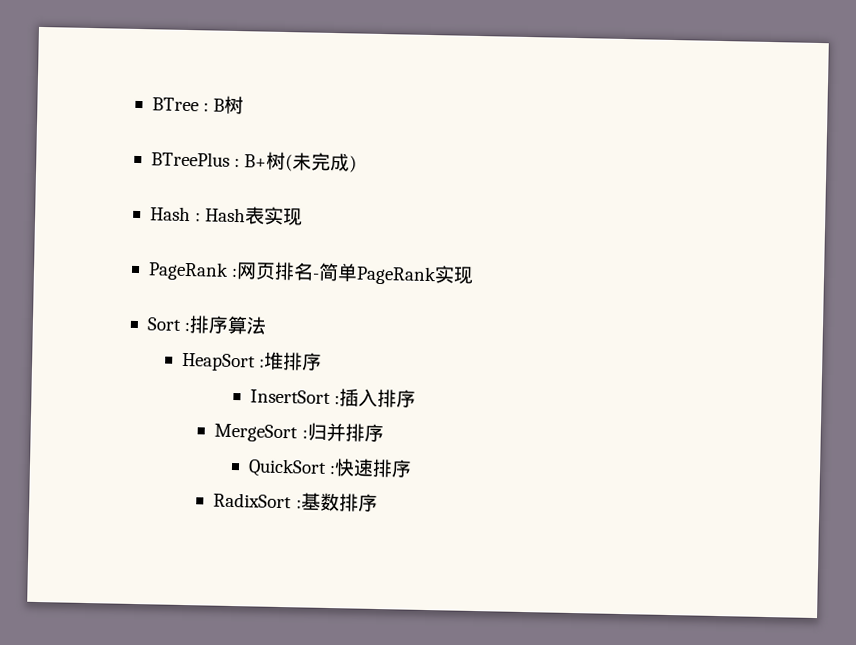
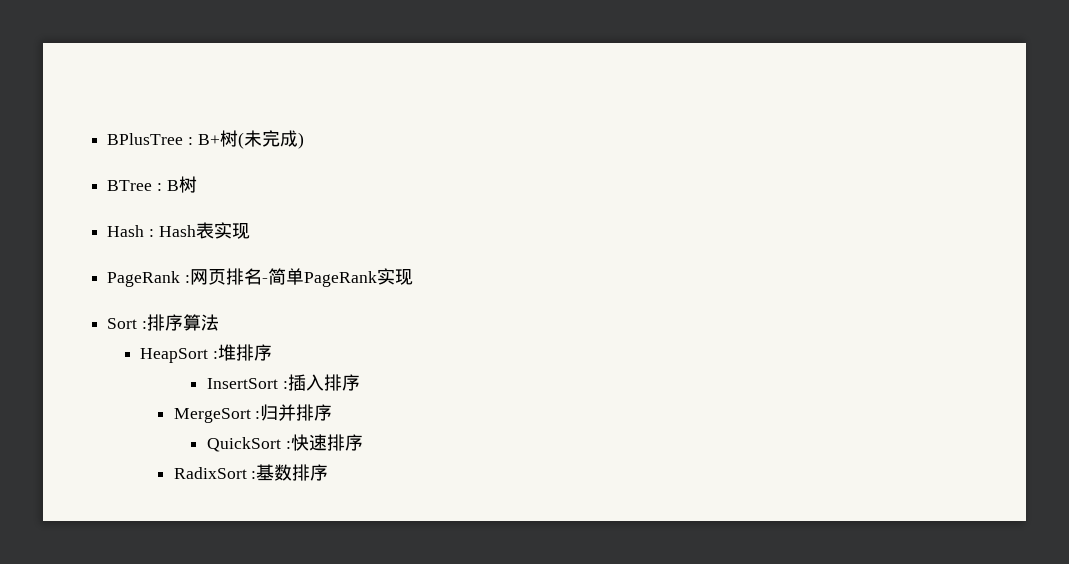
- BTree : B树
- BTreePlus : B+树(未完成)
+ BPlusTree : B+树(未完成)
+ BTree : B树

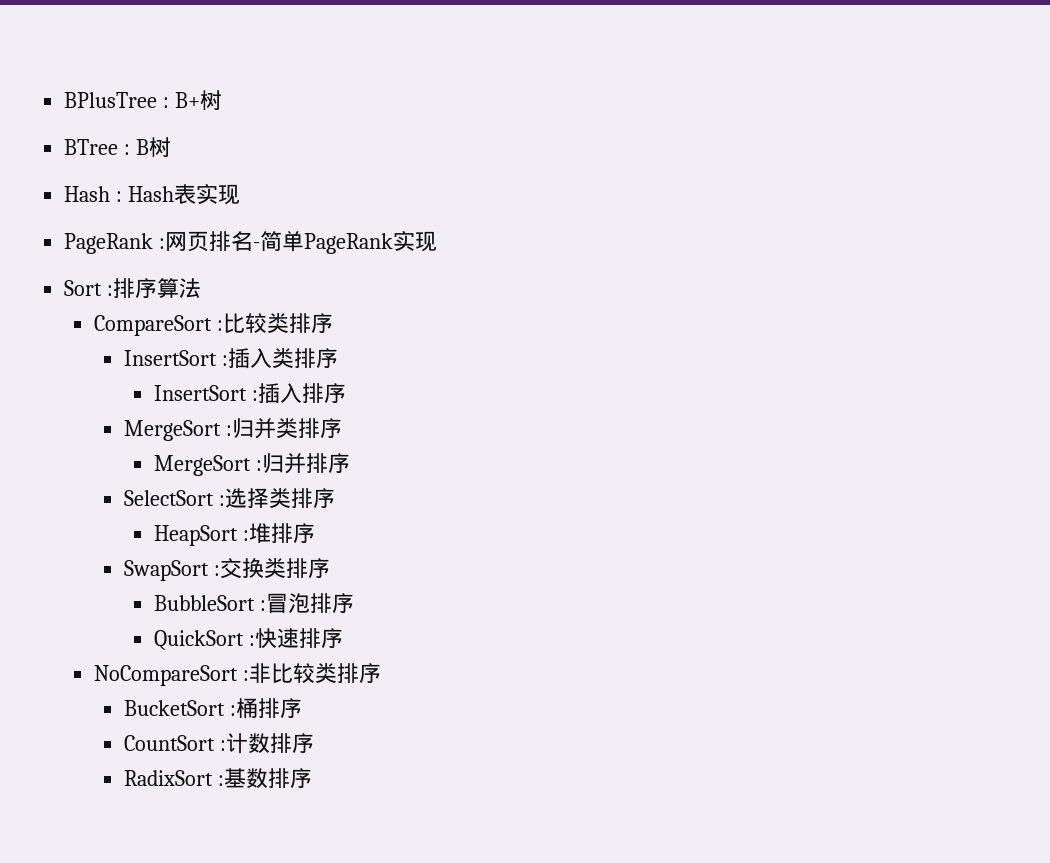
- BPlusTree : B+树(未完成)
+ BPlusTree : B+树
- HeapSort :堆排序
+ CompareSort :比较类排序
+ InsertSort :插入类排序
+ MergeSort :归并类排序
  MergeSort :归并排序
+ SelectSort :选择类排序
+ HeapSort :堆排序
+ SwapSort :交换类排序
+ BubbleSort :冒泡排序
+ NoCompareSort :非比较类排序
+ BucketSort :桶排序
+ CountSort :计数排序

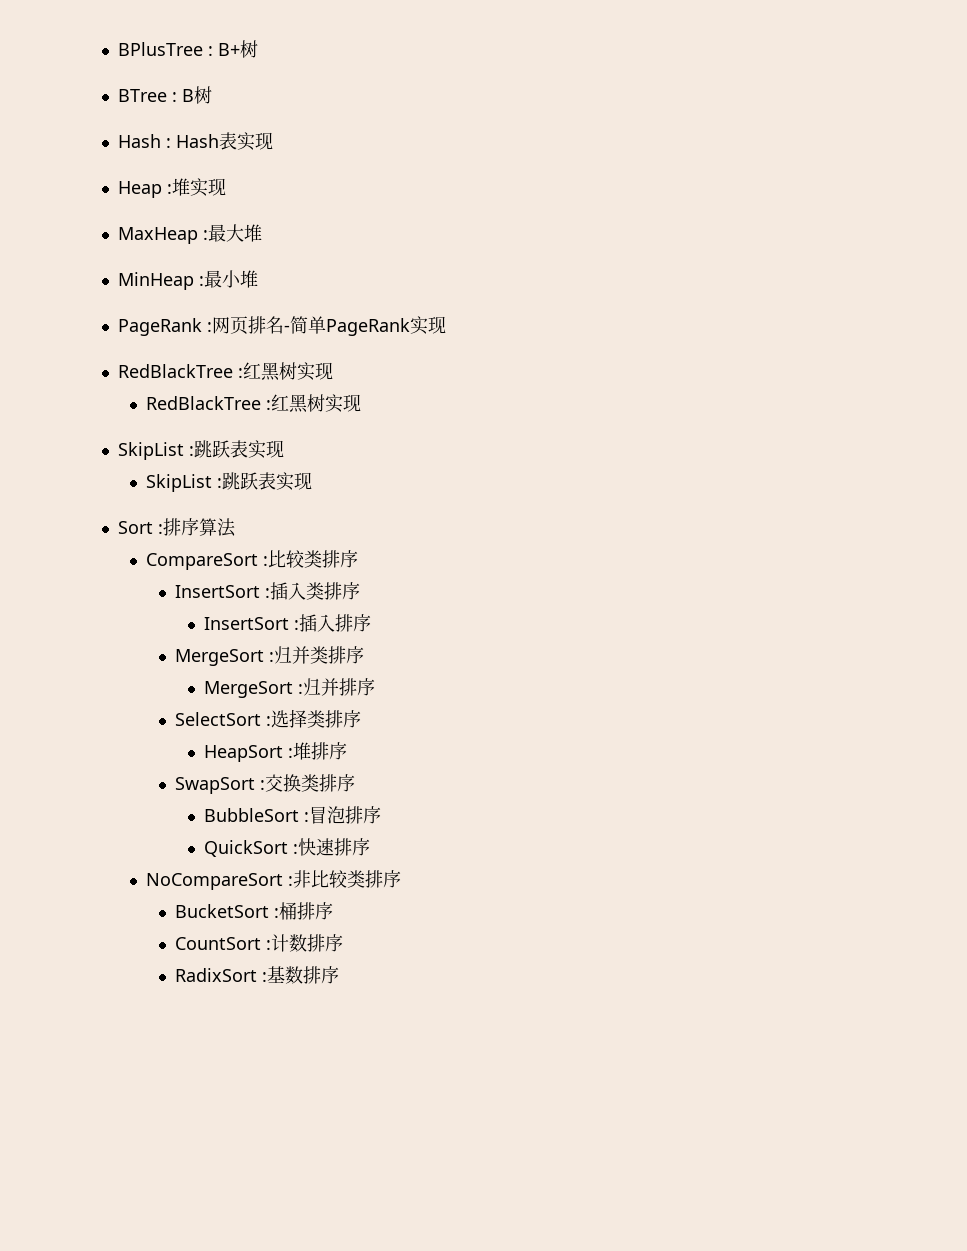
+ Heap :堆实现
+ MaxHeap :最大堆
+ MinHeap :最小堆
  PageRank :网页排名-简单PageRank实现
+ RedBlackTree :红黑树实现
+ RedBlackTree :红黑树实现
+ SkipList :跳跃表实现
+ SkipList :跳跃表实现

